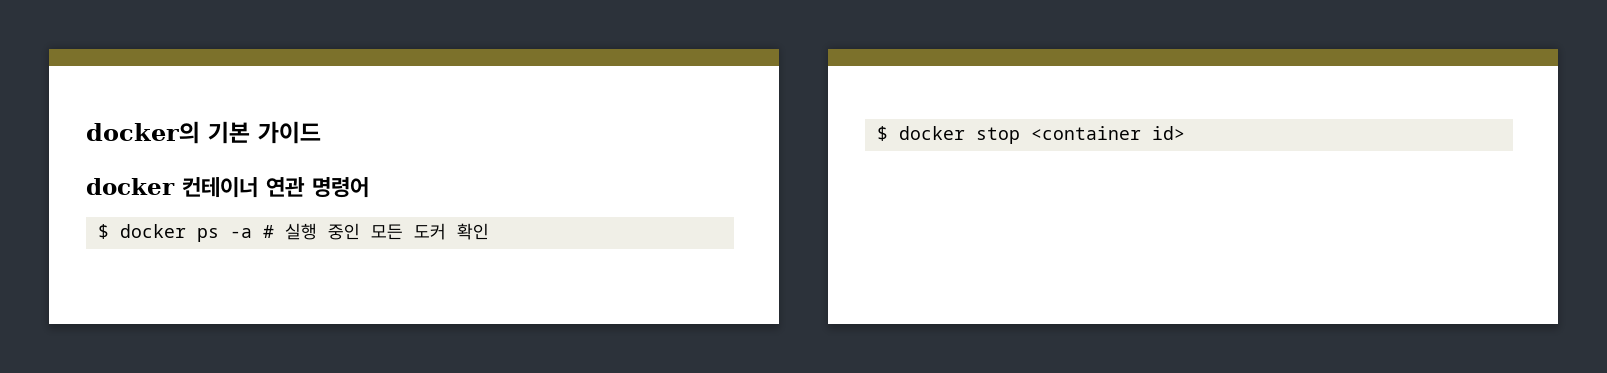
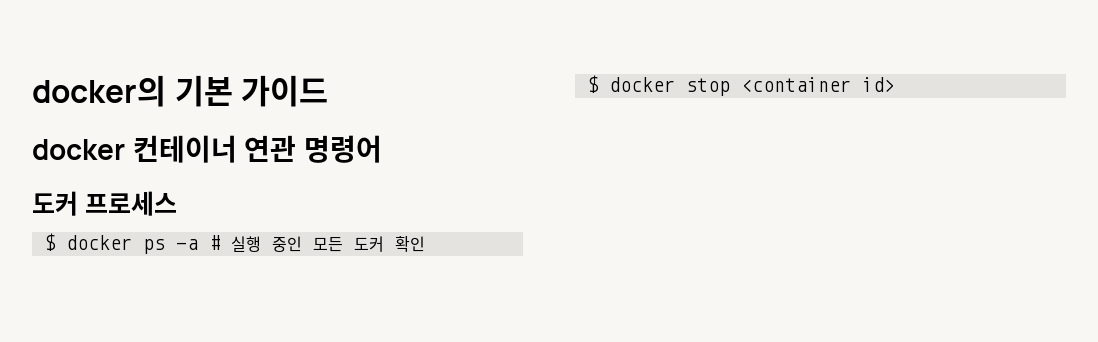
+ 도커 프로세스

